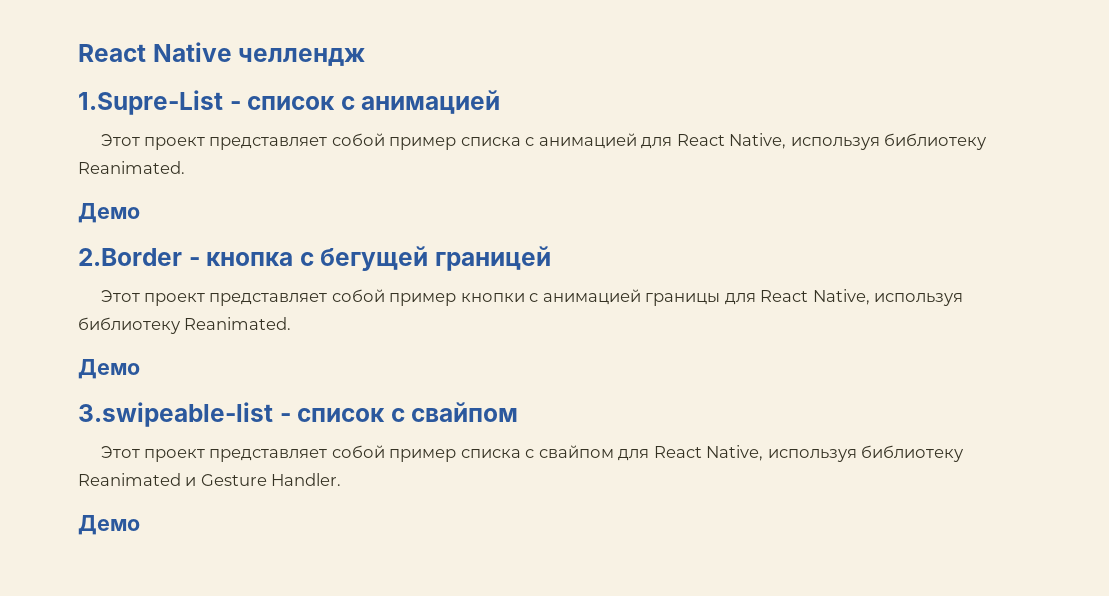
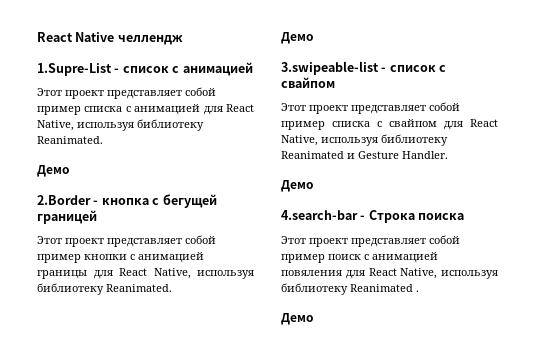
+ 4.search-bar - Строка поиска
+ Этот проект представляет собой пример поиск с анимацией повяления для React Native, используя библиотеку Reanimated .
+ Демо

